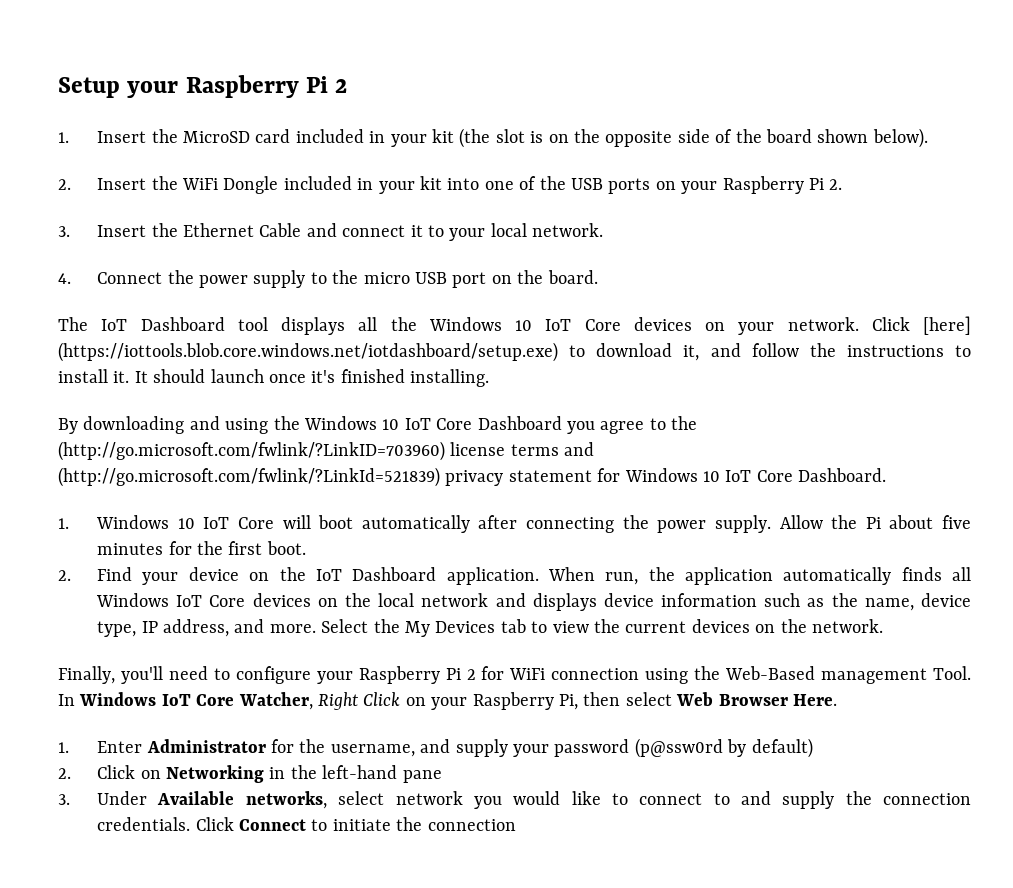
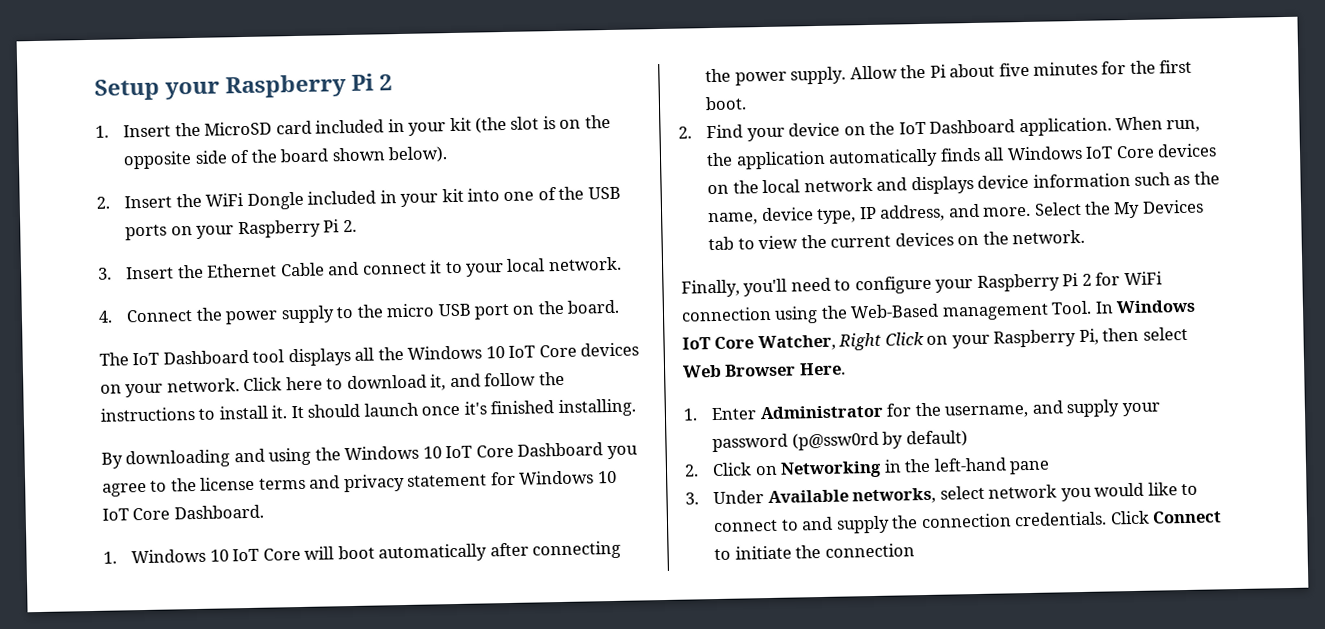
- Click [here] (https://iottools.blob.core.windows.net/iotdashboard/setup.exe) to download it, and follow the instructions to install it.
+ Click here to download it, and follow the instructions to install it.
- By downloading and using the Windows 10 IoT Core Dashboard you agree to the (http://go.microsoft.com/fwlink/?LinkID=703960) license terms and (http://go.microsoft.com/fwlink/?LinkId=521839) privacy statement for Windows 10 IoT Core Dashboard.
+ By downloading and using the Windows 10 IoT Core Dashboard you agree to the license terms and privacy statement for Windows 10 IoT Core Dashboard.

